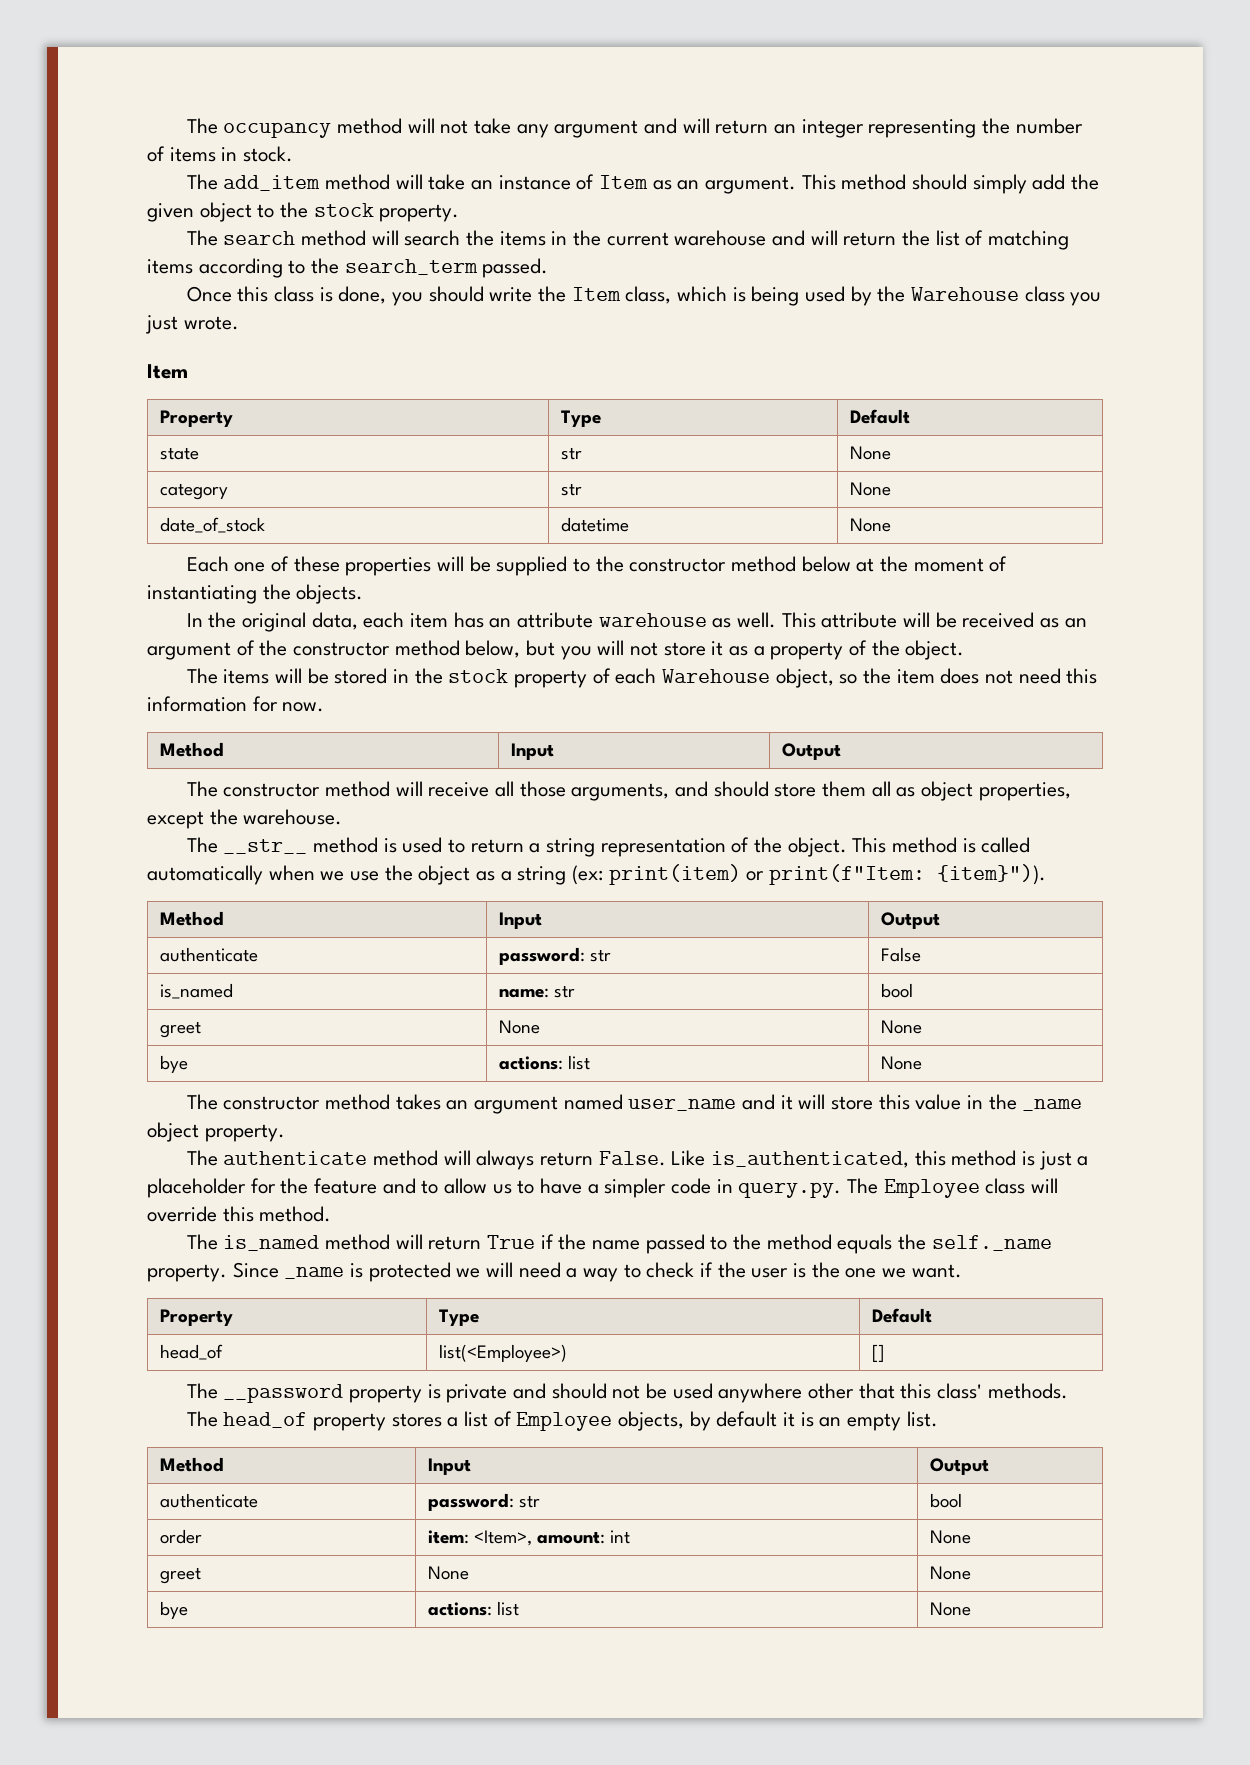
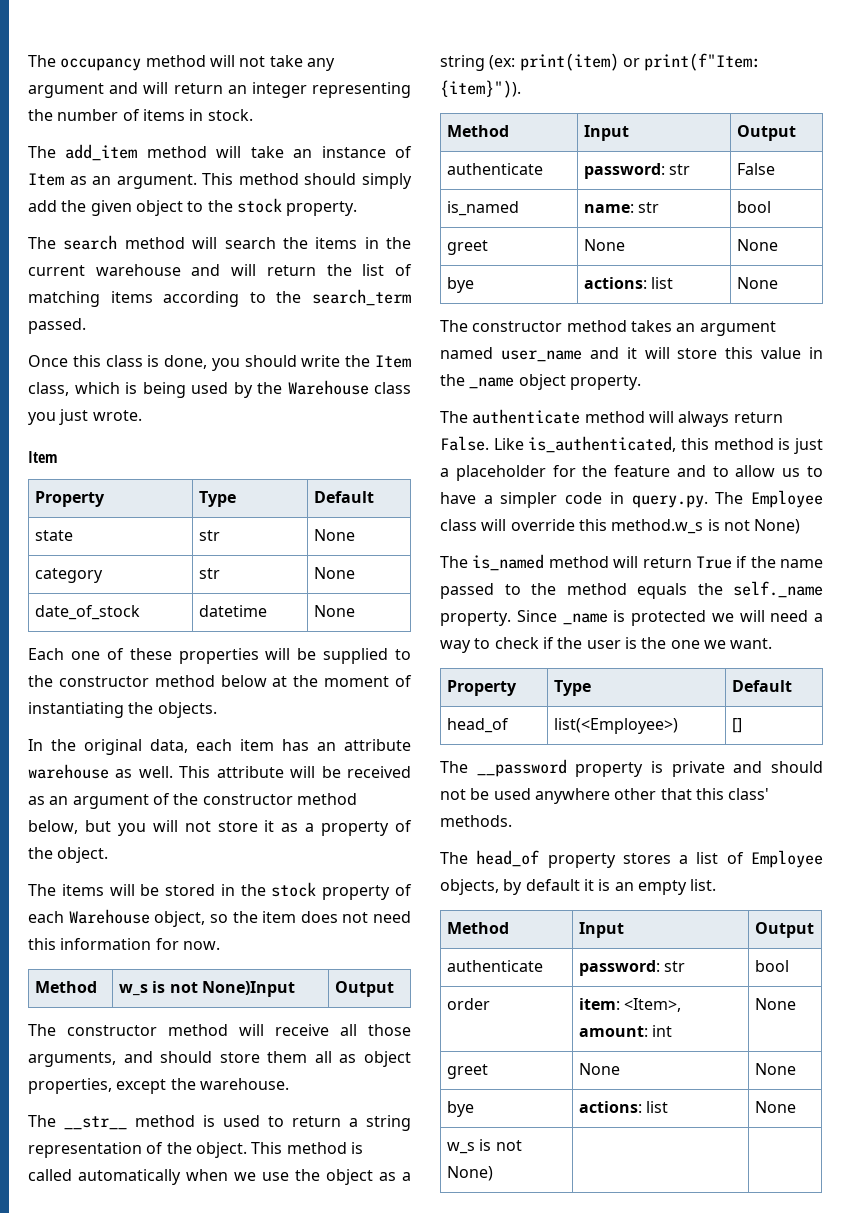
  The items will be stored in the stock property of each Warehouse object, so the item does not need this information for now.
- Method | Input | Output
+ Method | w_s is not None)Input | Output
- Like is_authenticated, this method is just a placeholder for the feature and to allow us to have a simpler code in query.py. The Employee class will override this method.
+ Like is_authenticated, this method is just a placeholder for the feature and to allow us to have a simpler code in query.py. The Employee class will override this method.w_s is not None)
+ w_s is not None) | |

